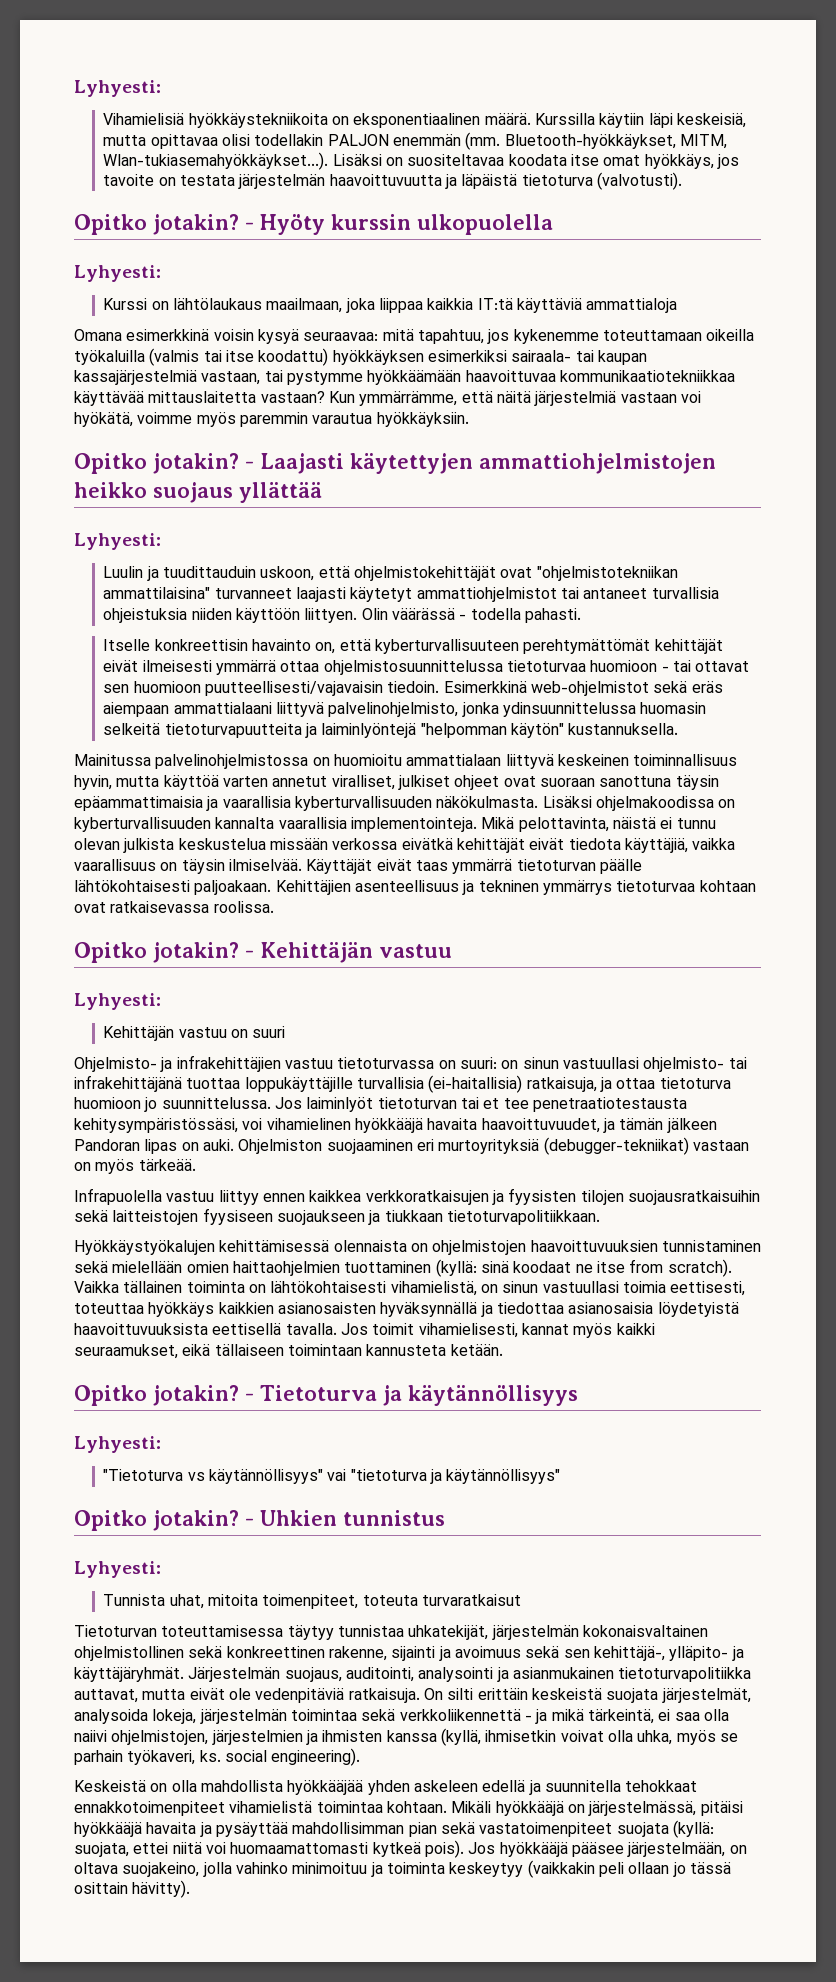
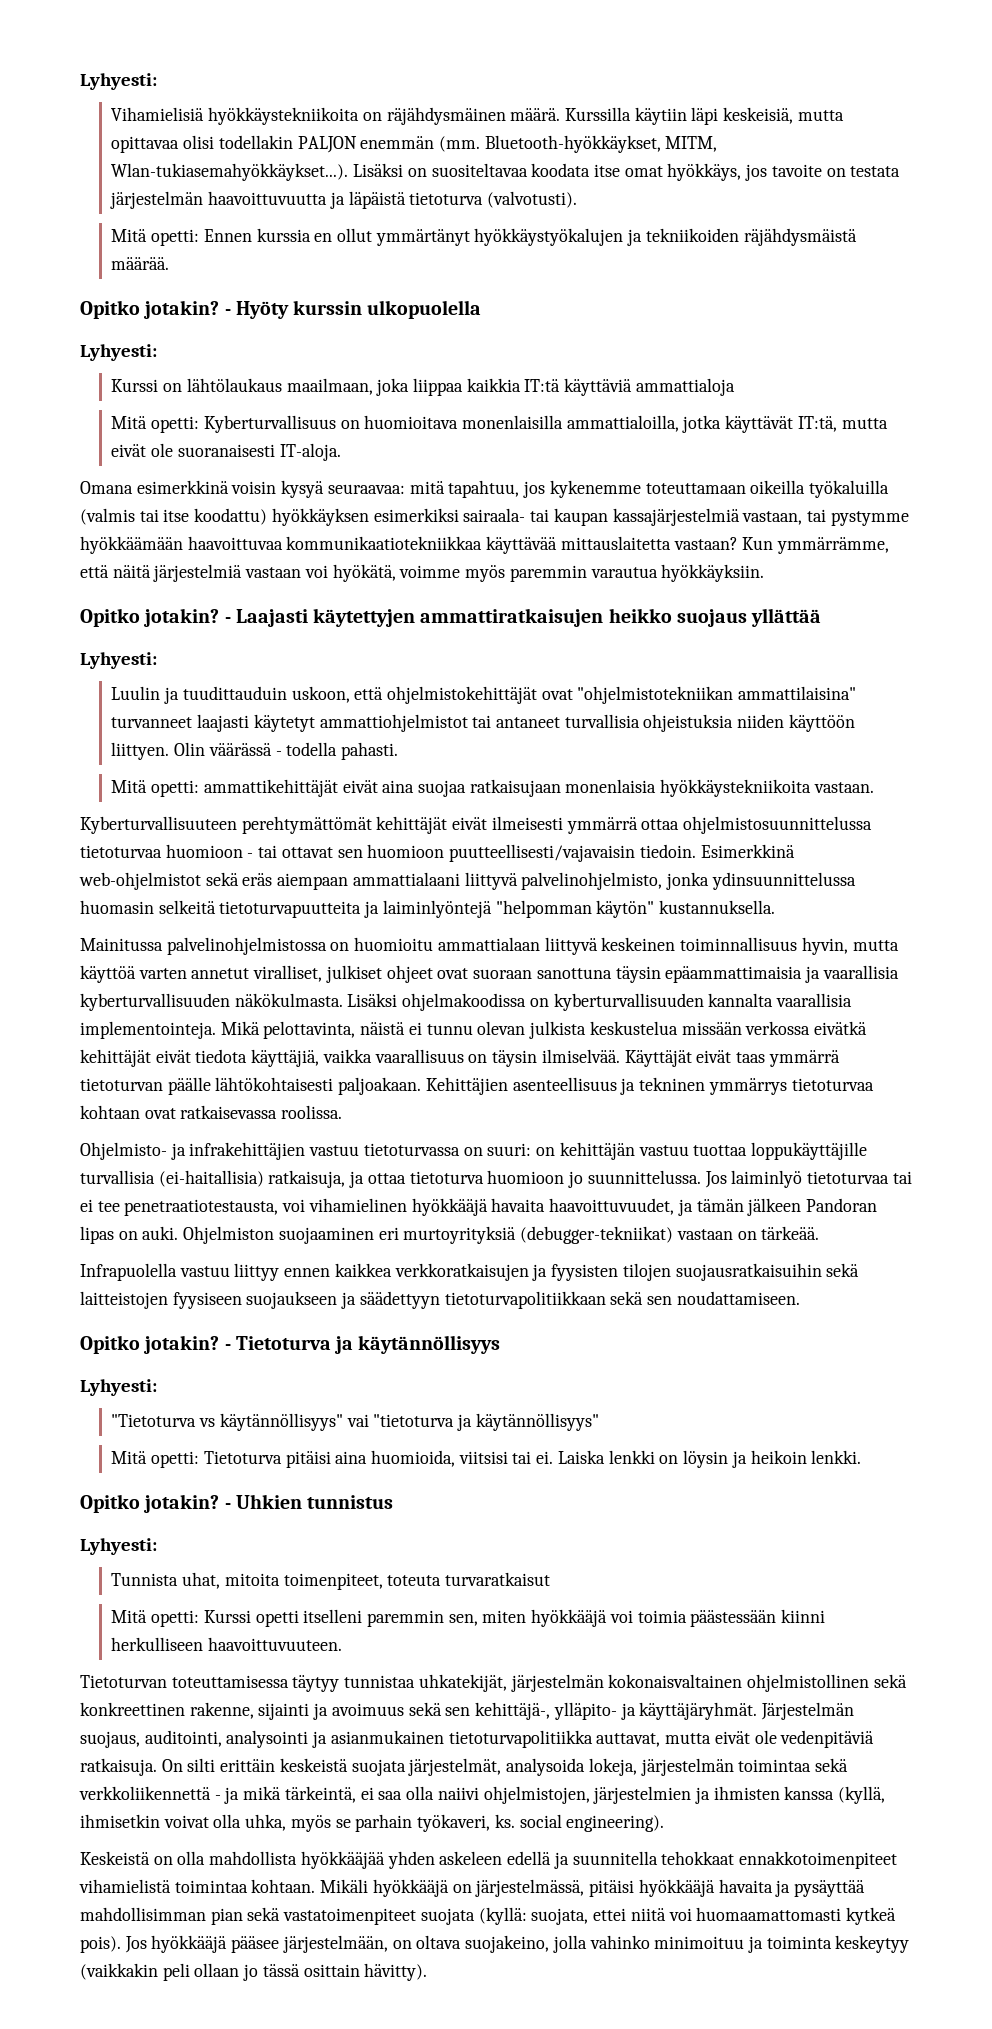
- Vihamielisiä hyökkäystekniikoita on eksponentiaalinen määrä.
+ Vihamielisiä hyökkäystekniikoita on räjähdysmäinen määrä.
+ Mitä opetti: Ennen kurssia en ollut ymmärtänyt hyökkäystyökalujen ja tekniikoiden räjähdysmäistä määrää.
+ Mitä opetti: Kyberturvallisuus on huomioitava monenlaisilla ammattialoilla, jotka käyttävät IT:tä, mutta eivät ole suoranaisesti IT-aloja.
- - Laajasti käytettyjen ammattiohjelmistojen heikko suojaus yllättää
+ - Laajasti käytettyjen ammattiratkaisujen heikko suojaus yllättää
- Itselle konkreettisin havainto on, että kyberturvallisuuteen perehtymättömät kehittäjät eivät ilmeisesti ymmärrä ottaa ohjelmistosuunnittelussa tietoturvaa huomioon - tai ottavat sen huomioon puutteellisesti/vajavaisin tiedoin.
+ Mitä opetti: ammattikehittäjät eivät aina suojaa ratkaisujaan monenlaisia hyökkäystekniikoita vastaan.
+ Kyberturvallisuuteen perehtymättömät kehittäjät eivät ilmeisesti ymmärrä ottaa ohjelmistosuunnittelussa tietoturvaa huomioon - tai ottavat sen huomioon puutteellisesti/vajavaisin tiedoin.
- Opitko jotakin? - Kehittäjän vastuu
- Lyhyesti:
- Kehittäjän vastuu on suuri
- Ohjelmisto- ja infrakehittäjien vastuu tietoturvassa on suuri: on sinun vastuullasi ohjelmisto- tai infrakehittäjänä tuottaa loppukäyttäjille turvallisia (ei-haitallisia) ratkaisuja, ja ottaa tietoturva huomioon jo suunnittelussa.
+ Ohjelmisto- ja infrakehittäjien vastuu tietoturvassa on suuri: on kehittäjän vastuu tuottaa loppukäyttäjille turvallisia (ei-haitallisia) ratkaisuja, ja ottaa tietoturva huomioon jo suunnittelussa.
- Jos laiminlyöt tietoturvan tai et tee penetraatiotestausta kehitysympäristössäsi, voi vihamielinen hyökkääjä havaita haavoittuvuudet, ja tämän jälkeen Pandoran lipas on auki.
+ Jos laiminlyö tietoturvaa tai ei tee penetraatiotestausta, voi vihamielinen hyökkääjä havaita haavoittuvuudet, ja tämän jälkeen Pandoran lipas on auki.
- Ohjelmiston suojaaminen eri murtoyrityksiä (debugger-tekniikat) vastaan on myös tärkeää.
+ Ohjelmiston suojaaminen eri murtoyrityksiä (debugger-tekniikat) vastaan on tärkeää.
- Infrapuolella vastuu liittyy ennen kaikkea verkkoratkaisujen ja fyysisten tilojen suojausratkaisuihin sekä laitteistojen fyysiseen suojaukseen ja tiukkaan tietoturvapolitiikkaan.
- Hyökkäystyökalujen kehittämisessä olennaista on ohjelmistojen haavoittuvuuksien tunnistaminen sekä mielellään omien haittaohjelmien tuottaminen (kyllä: sinä koodaat ne itse from scratch). Vaikka tällainen toiminta on lähtökohtaisesti vihamielistä, on sinun vastuullasi toimia eettisesti, toteuttaa hyökkäys kaikkien asianosaisten hyväksynnällä ja tiedottaa asianosaisia löydetyistä haavoittuvuuksista eettisellä tavalla. Jos toimit vihamielisesti, kannat myös kaikki seuraamukset, eikä tällaiseen toimintaan kannusteta ketään.
+ Infrapuolella vastuu liittyy ennen kaikkea verkkoratkaisujen ja fyysisten tilojen suojausratkaisuihin sekä laitteistojen fyysiseen suojaukseen ja säädettyyn tietoturvapolitiikkaan sekä sen noudattamiseen.
+ Mitä opetti: Tietoturva pitäisi aina huomioida, viitsisi tai ei. Laiska lenkki on löysin ja heikoin lenkki.
+ Mitä opetti: Kurssi opetti itselleni paremmin sen, miten hyökkääjä voi toimia päästessään kiinni herkulliseen haavoittuvuuteen.

